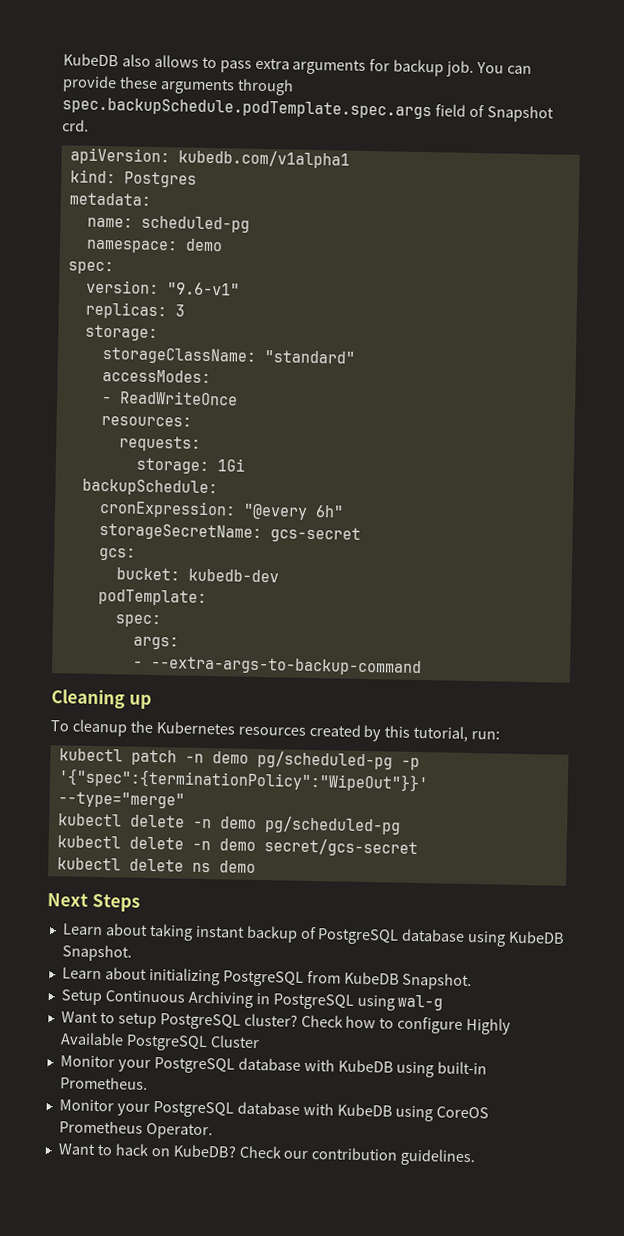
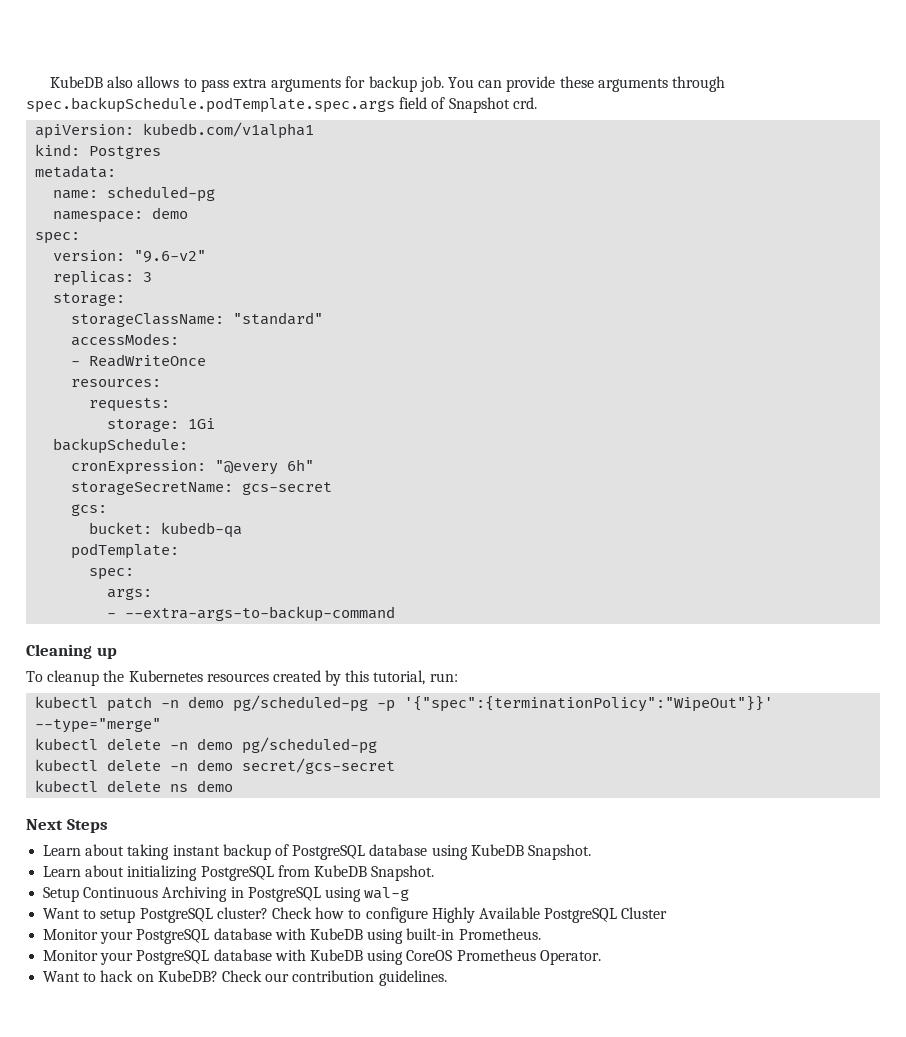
- version: "9.6-v1"
+ version: "9.6-v2"
- bucket: kubedb-dev
+ bucket: kubedb-qa

